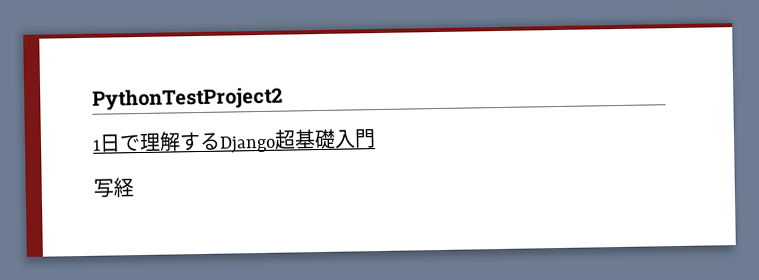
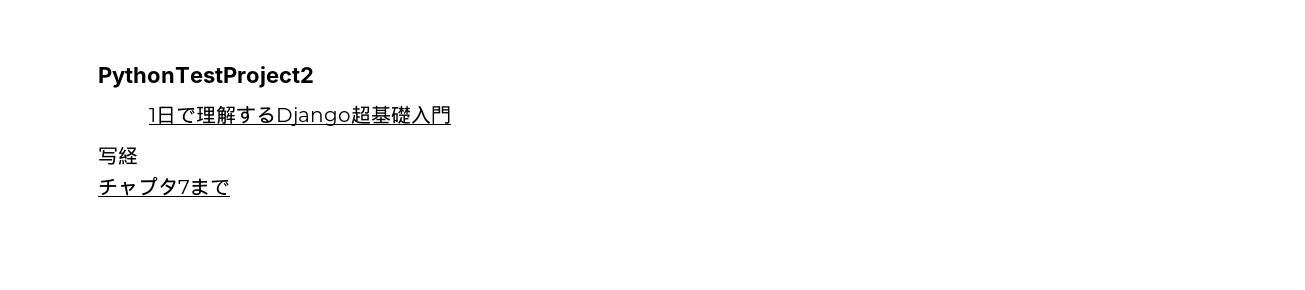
+ チャプタ7まで

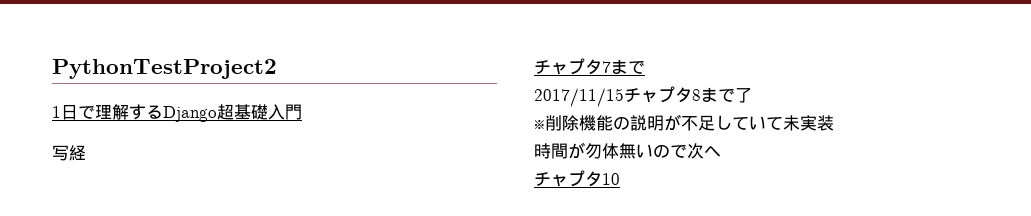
+ 2017/11/15チャプタ8まで了
+ ※削除機能の説明が不足していて未実装
+ 時間が勿体無いので次へ
+ チャプタ10

